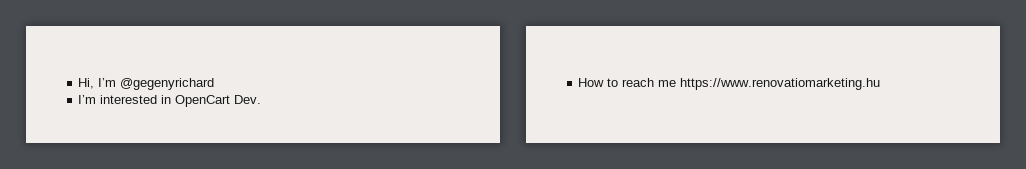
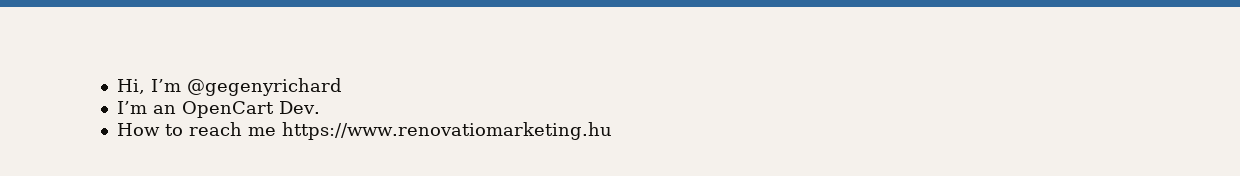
- I’m interested in OpenCart Dev.
+ I’m an OpenCart Dev.

